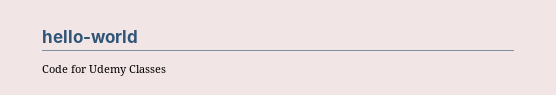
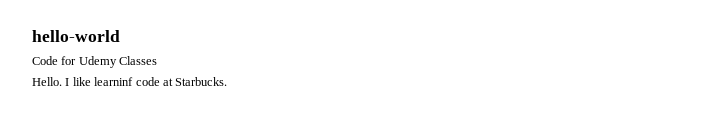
+ Hello. I like learninf code at Starbucks.

